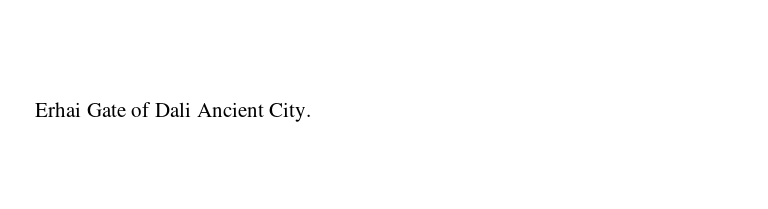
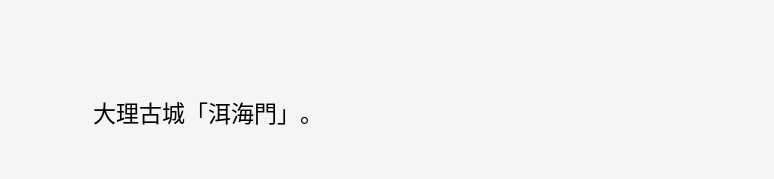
- Erhai Gate of Dali Ancient City.
+ 大理古城「洱海門」。

